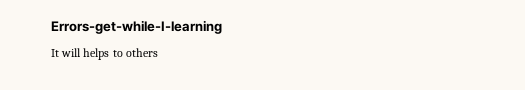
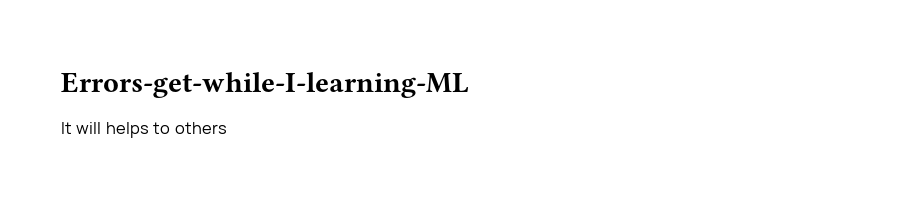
- Errors-get-while-I-learning
+ Errors-get-while-I-learning-ML

